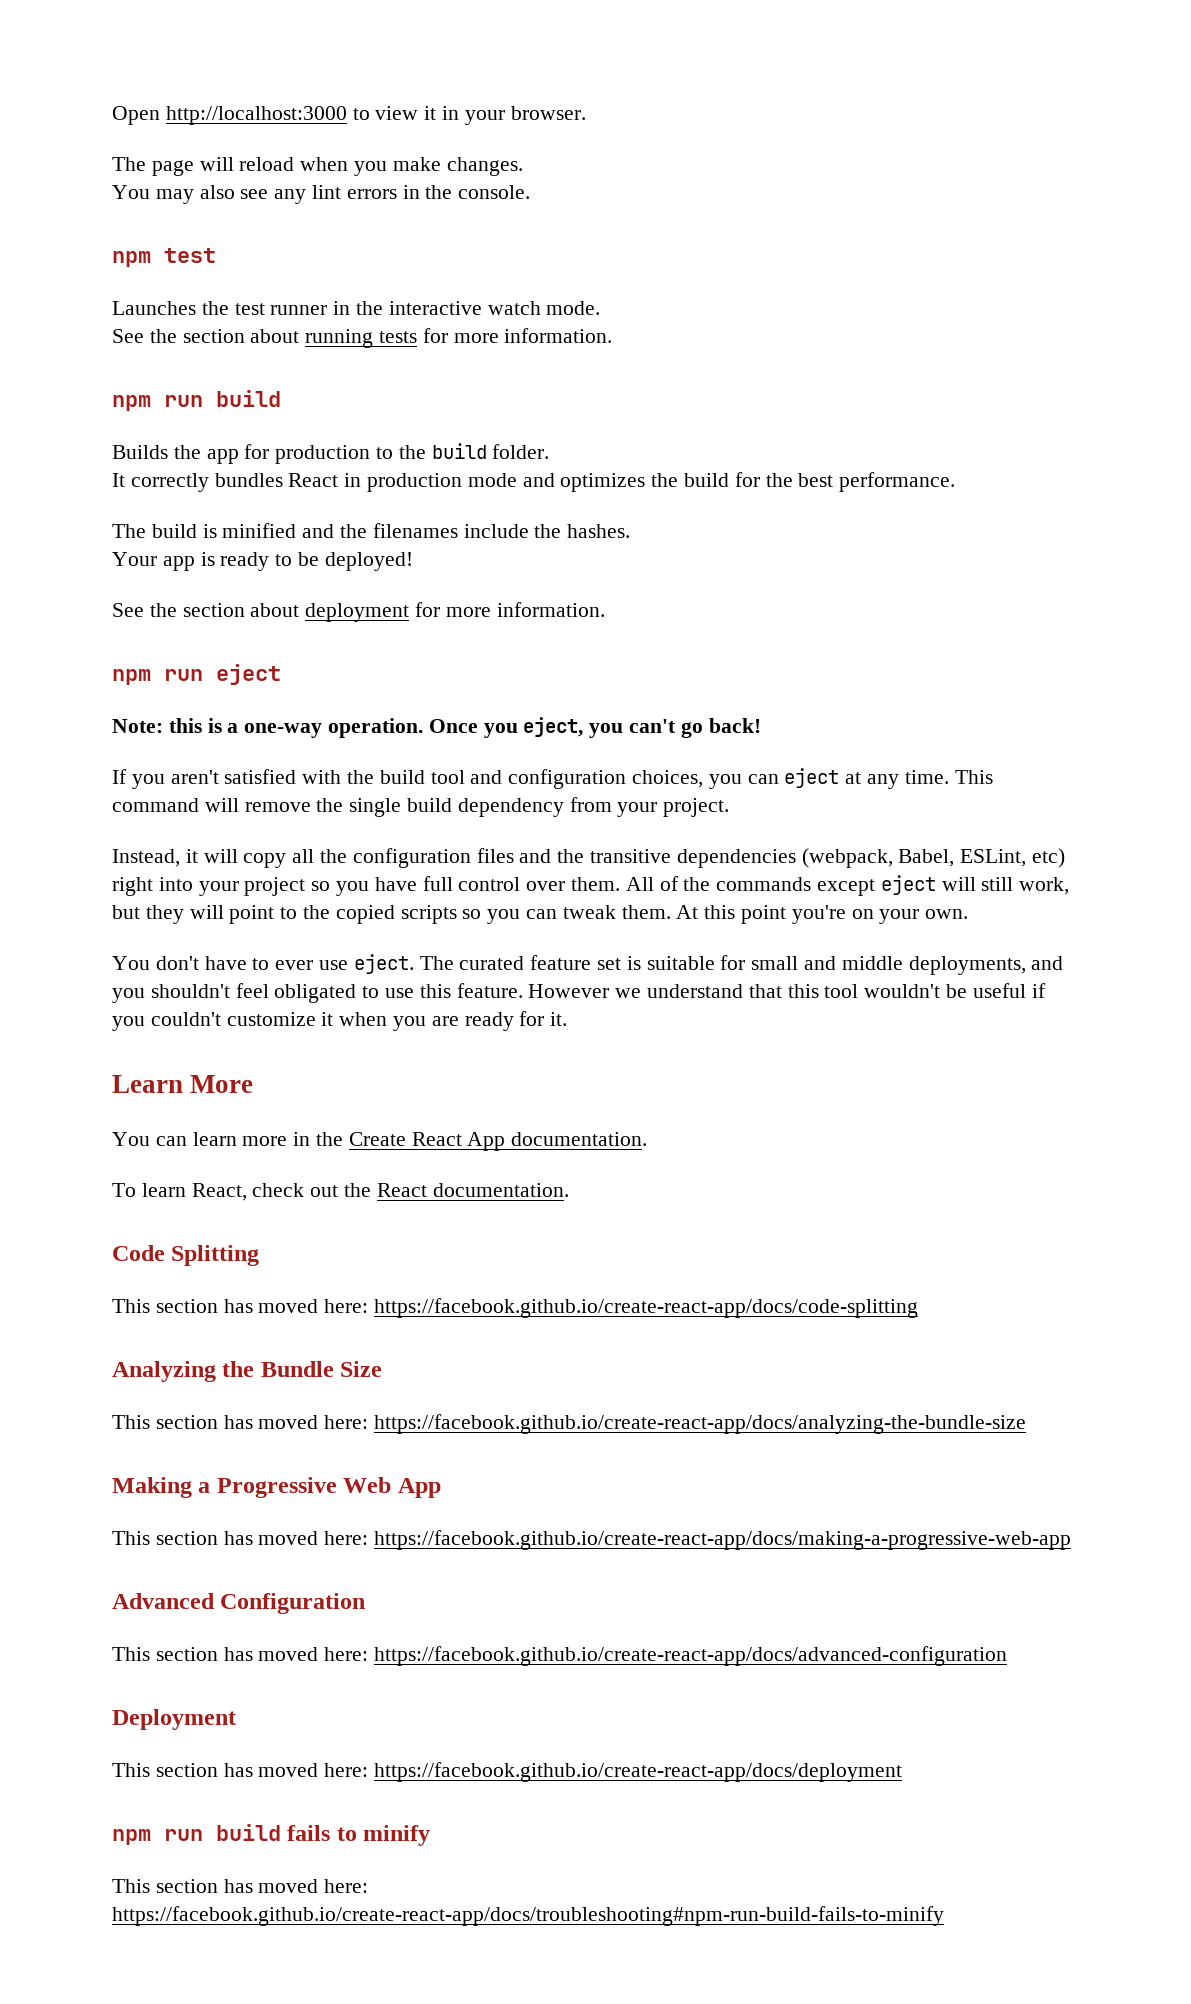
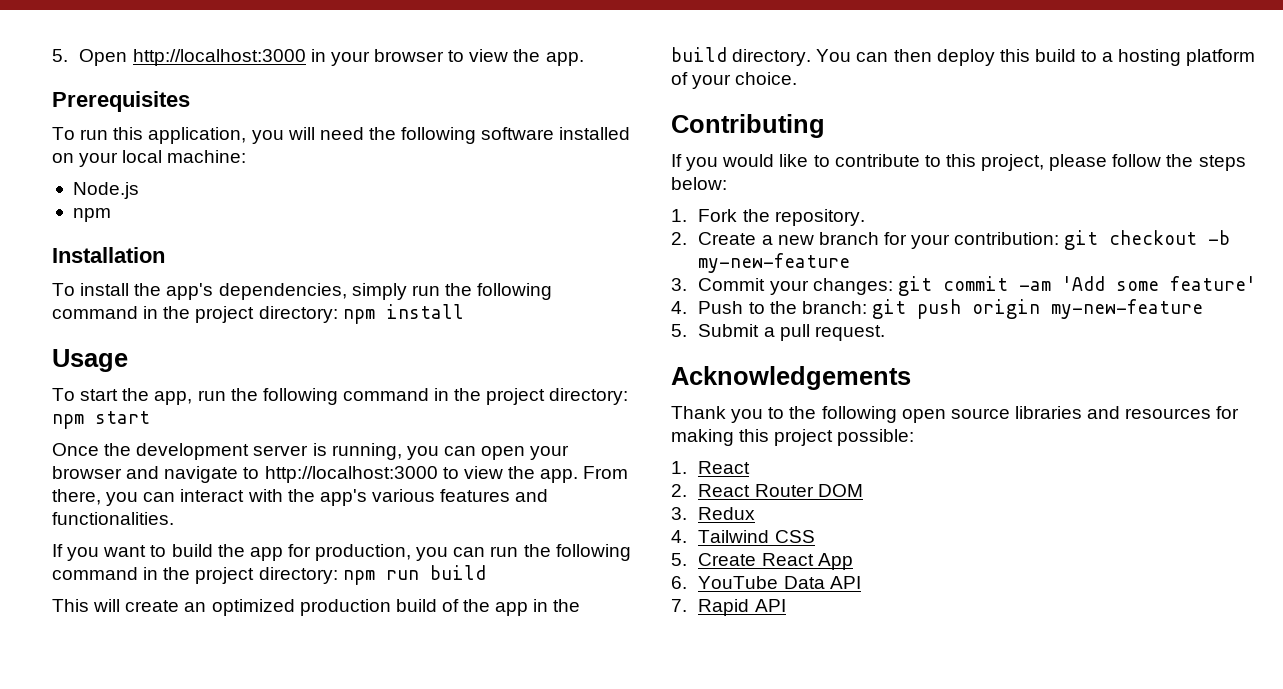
- Open http://localhost:3000 to view it in your browser.
- The page will reload when you make changes.
- You may also see any lint errors in the console.
- npm test
- Launches the test runner in the interactive watch mode.
- See the section about running tests for more information.
- npm run build
- Builds the app for production to the build folder.
- It correctly bundles React in production mode and optimizes the build for the best performance.
- The build is minified and the filenames include the hashes.
- Your app is ready to be deployed!
- See the section about deployment for more information.
- npm run eject
- Note: this is a one-way operation. Once you eject, you can't go back!
- If you aren't satisfied with the build tool and configuration choices, you can eject at any time. This command will remove the single build dependency from your project.
- Instead, it will copy all the configuration files and the transitive dependencies (webpack, Babel, ESLint, etc) right into your project so you have full control over them. All of the commands except eject will still work, but they will point to the copied scripts so you can tweak them. At this point you're on your own.
- You don't have to ever use eject. The curated feature set is suitable for small and middle deployments, and you shouldn't feel obligated to use this feature. However we understand that this tool wouldn't be useful if you couldn't customize it when you are ready for it.
- Learn More
- You can learn more in the Create React App documentation.
- To learn React, check out the React documentation.
- Code Splitting
- This section has moved here: https://facebook.github.io/create-react-app/docs/code-splitting
- Analyzing the Bundle Size
- This section has moved here: https://facebook.github.io/create-react-app/docs/analyzing-the-bundle-size
- Making a Progressive Web App
- This section has moved here: https://facebook.github.io/create-react-app/docs/making-a-progressive-web-app
- Advanced Configuration
- This section has moved here: https://facebook.github.io/create-react-app/docs/advanced-configuration
- Deployment
- This section has moved here: https://facebook.github.io/create-react-app/docs/deployment
- npm run build fails to minify
- This section has moved here: https://facebook.github.io/create-react-app/docs/troubleshooting#npm-run-build-fails-to-minify
+ 5. Open http://localhost:3000 in your browser to view the app.
+ Prerequisites
+ To run this application, you will need the following software installed on your local machine:
+ Node.js
+ npm
+ Installation
+ To install the app's dependencies, simply run the following command in the project directory: npm install
+ Usage
+ To start the app, run the following command in the project directory: npm start
+ Once the development server is running, you can open your browser and navigate to http://localhost:3000 to view the app. From there, you can interact with the app's various features and functionalities.
+ If you want to build the app for production, you can run the following command in the project directory: npm run build
+ This will create an optimized production build of the app in the build directory. You can then deploy this build to a hosting platform of your choice.
+ Contributing
+ If you would like to contribute to this project, please follow the steps below:
+ 1. Fork the repository.
+ 2. Create a new branch for your contribution: git checkout -b my-new-feature
+ 3. Commit your changes: git commit -am 'Add some feature'
+ 4. Push to the branch: git push origin my-new-feature
+ 5. Submit a pull request.
+ Acknowledgements
+ Thank you to the following open source libraries and resources for making this project possible:
+ 1. React
+ 2. React Router DOM
+ 3. Redux
+ 4. Tailwind CSS
+ 5. Create React App
+ 6. YouTube Data API
+ 7. Rapid API

